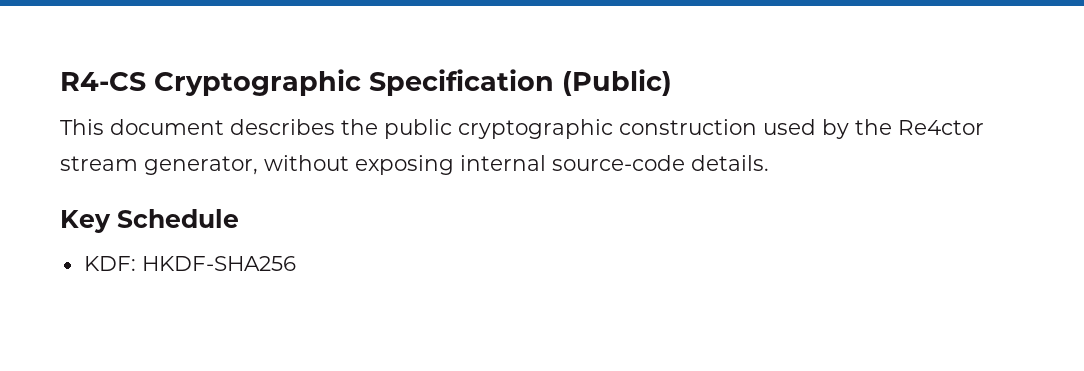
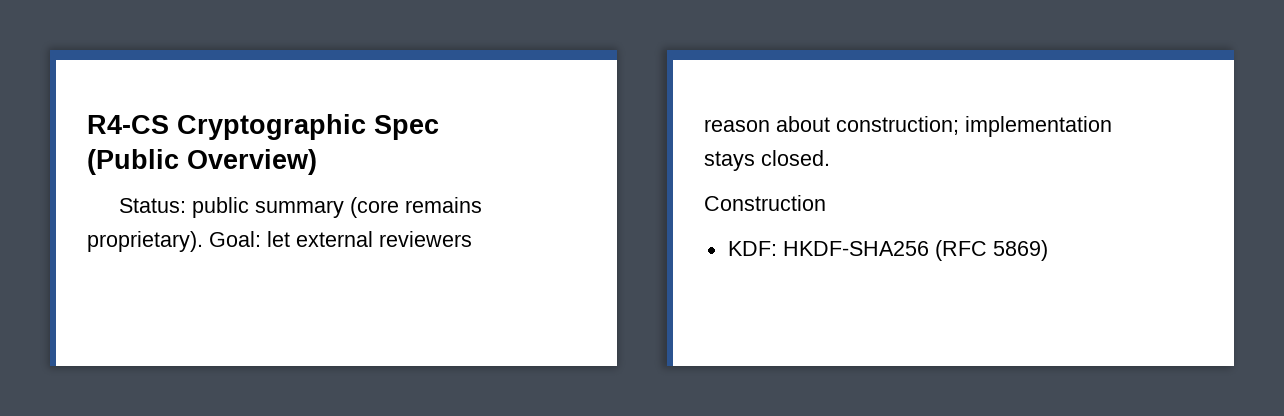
- R4-CS Cryptographic Specification (Public)
- This document describes the public cryptographic construction used by the Re4ctor stream generator, without exposing internal source-code details.
- Key Schedule
+ R4-CS Cryptographic Spec (Public Overview)
+ Status: public summary (core remains proprietary). Goal: let external reviewers reason about construction; implementation stays closed.
+ Construction
- KDF: HKDF-SHA256
+ KDF: HKDF-SHA256 (RFC 5869)

